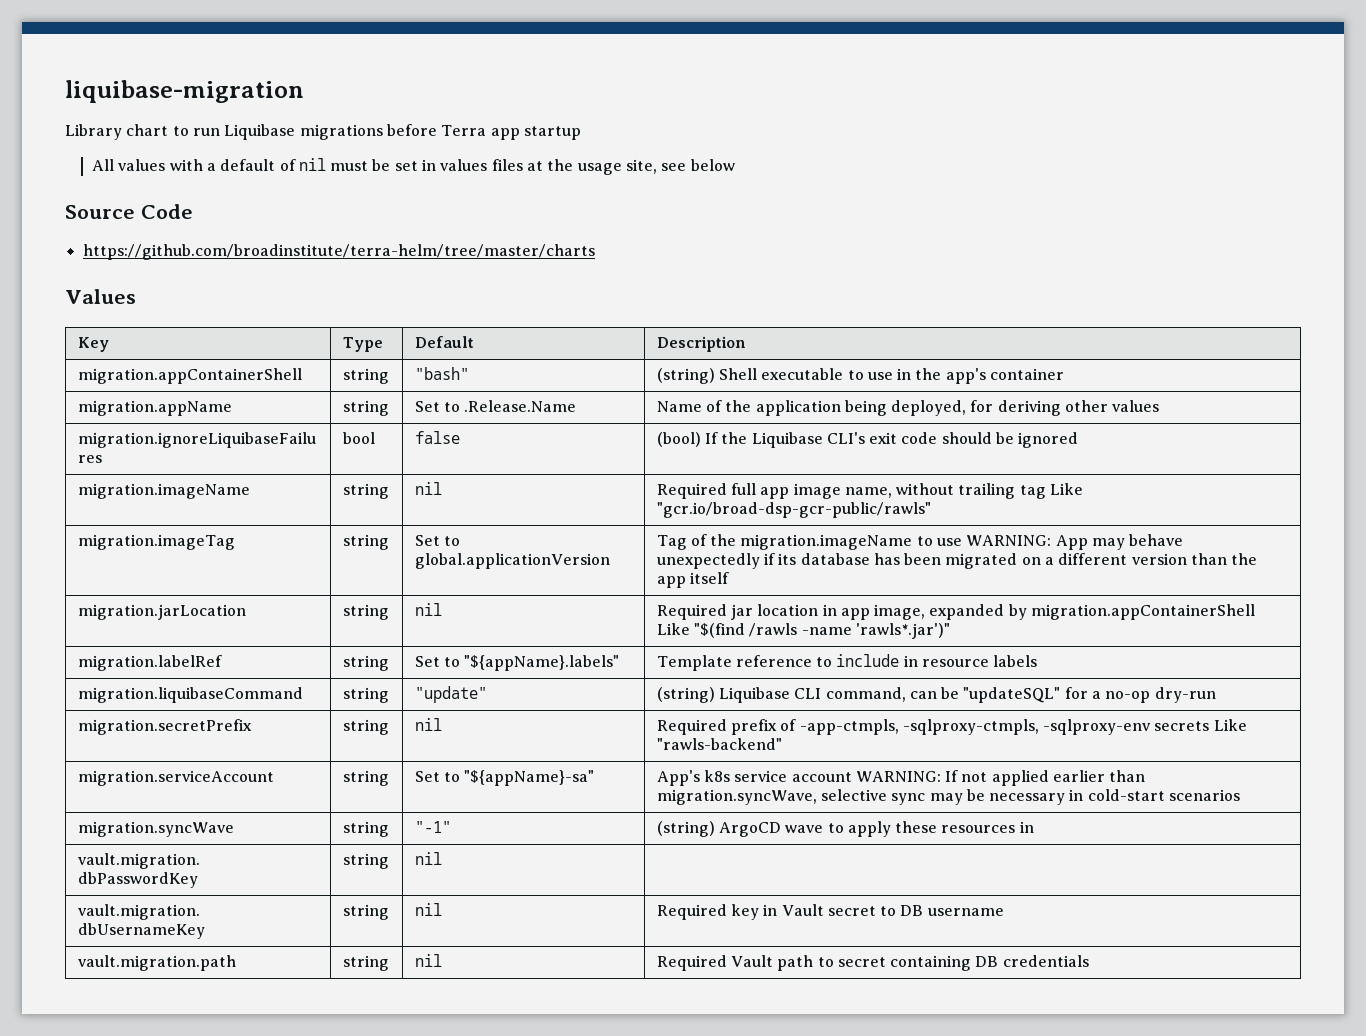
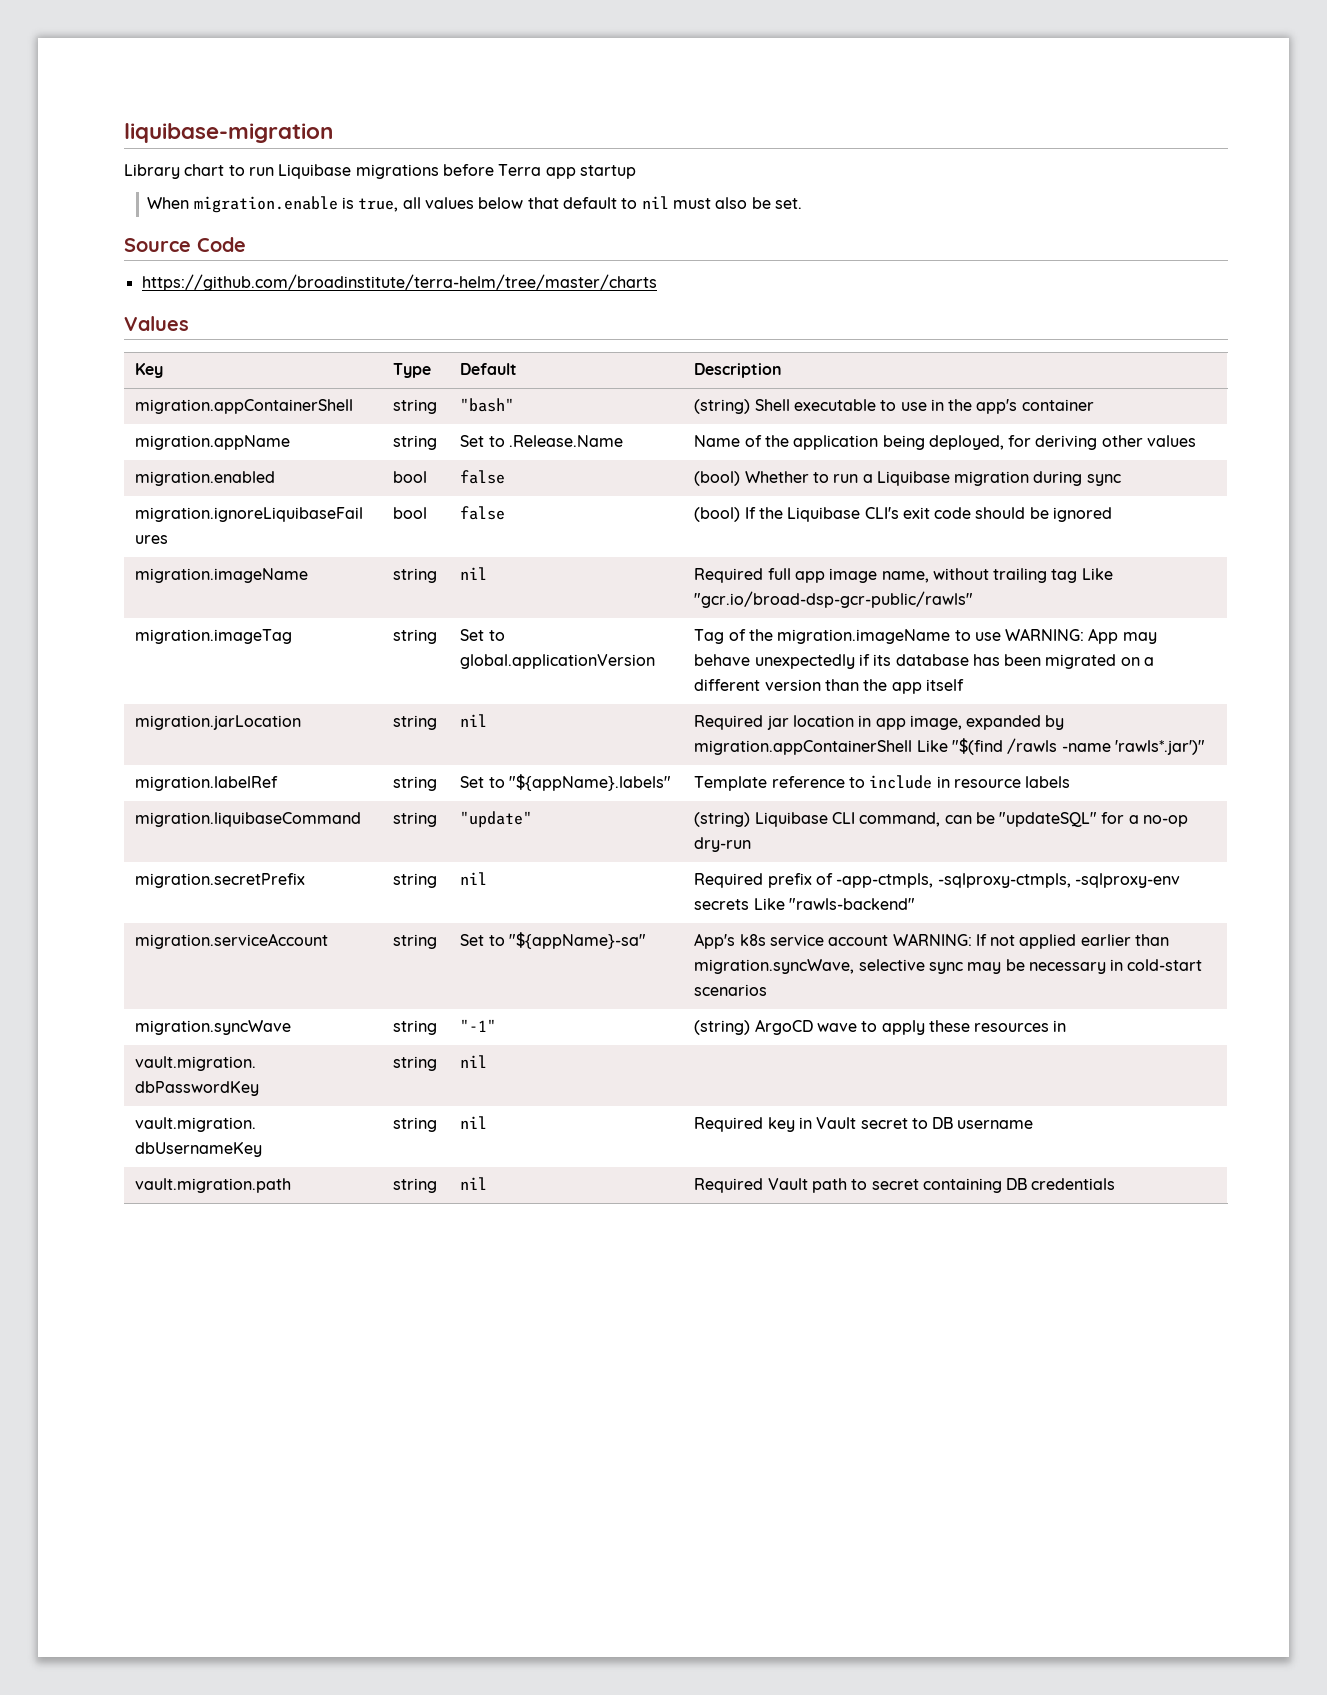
- All values with a default of nil must be set in values files at the usage site, see below
+ When migration.enable is true, all values below that default to nil must also be set.
+ migration.enabled | bool | false | (bool) Whether to run a Liquibase migration during sync

